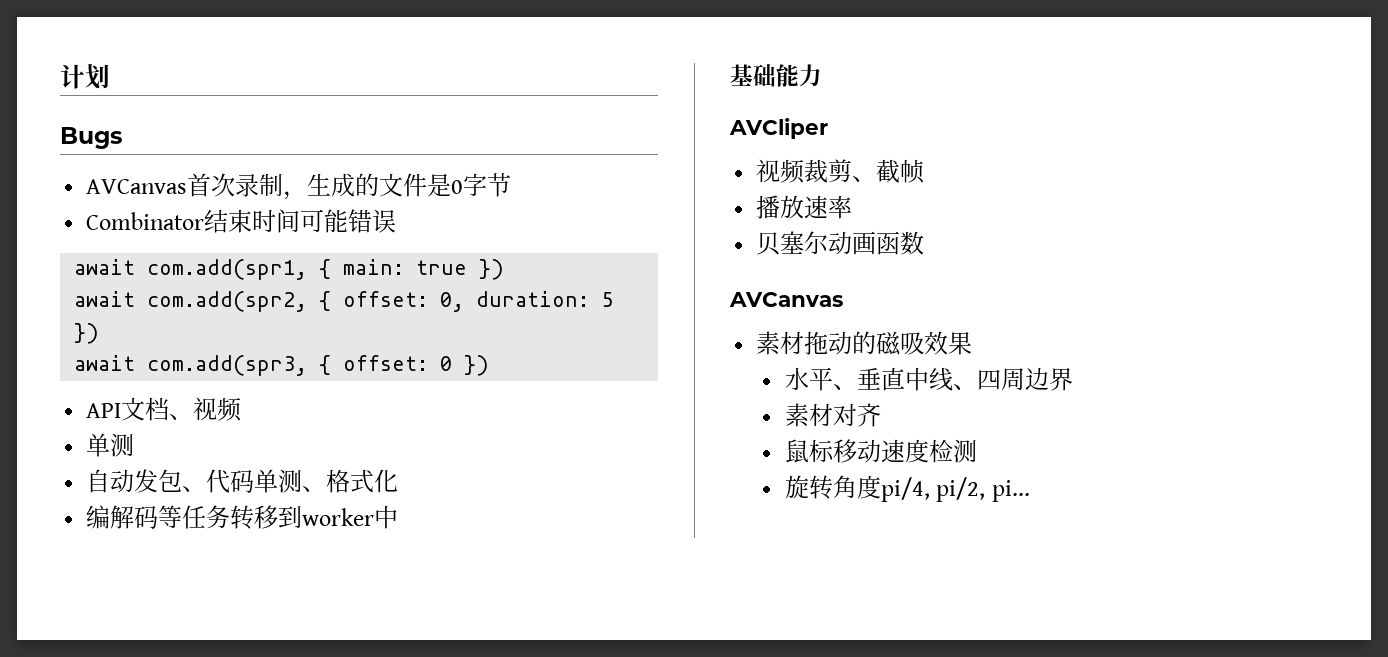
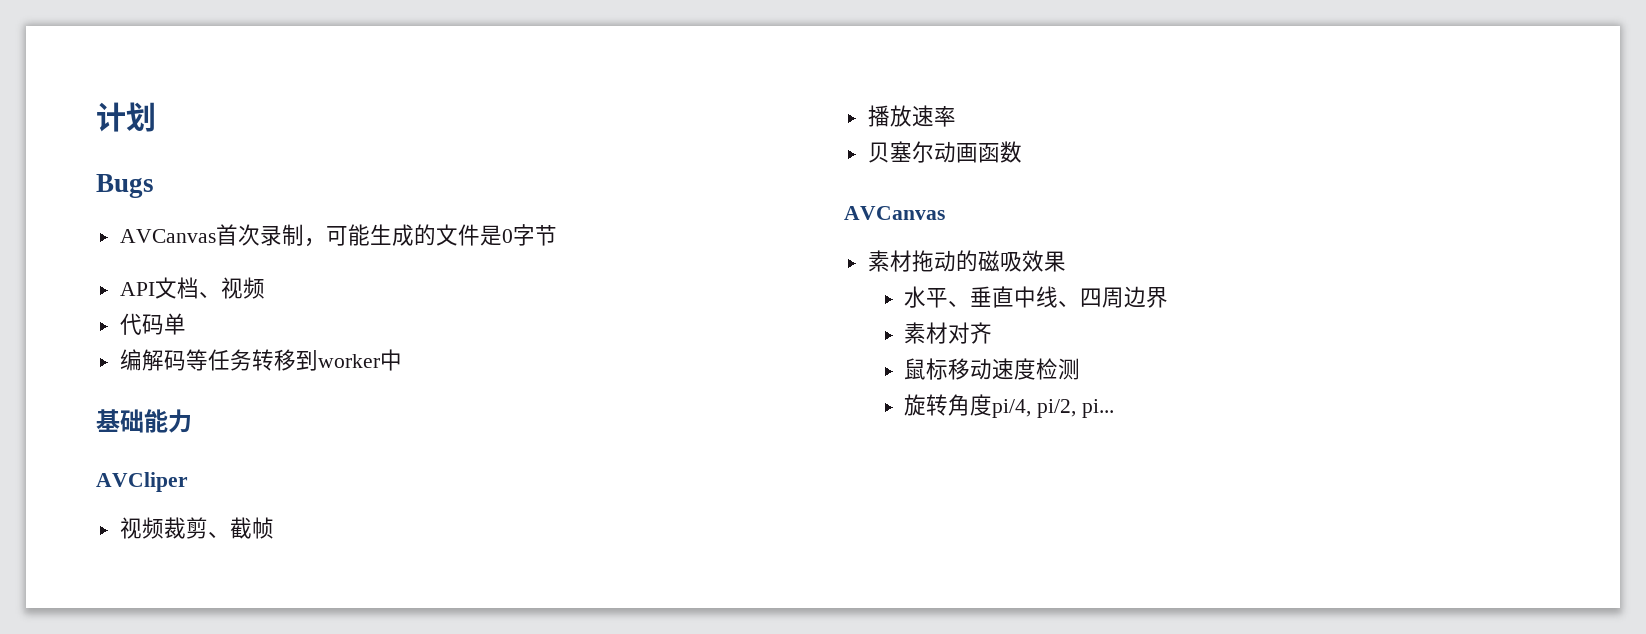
- AVCanvas首次录制，生成的文件是0字节
+ AVCanvas首次录制，可能生成的文件是0字节
- Combinator结束时间可能错误
- await com.add(spr1, { main: true })
- await com.add(spr2, { offset: 0, duration: 5 })
- await com.add(spr3, { offset: 0 })
  API文档、视频
- 单测
- 自动发包、代码单测、格式化
+ 代码单

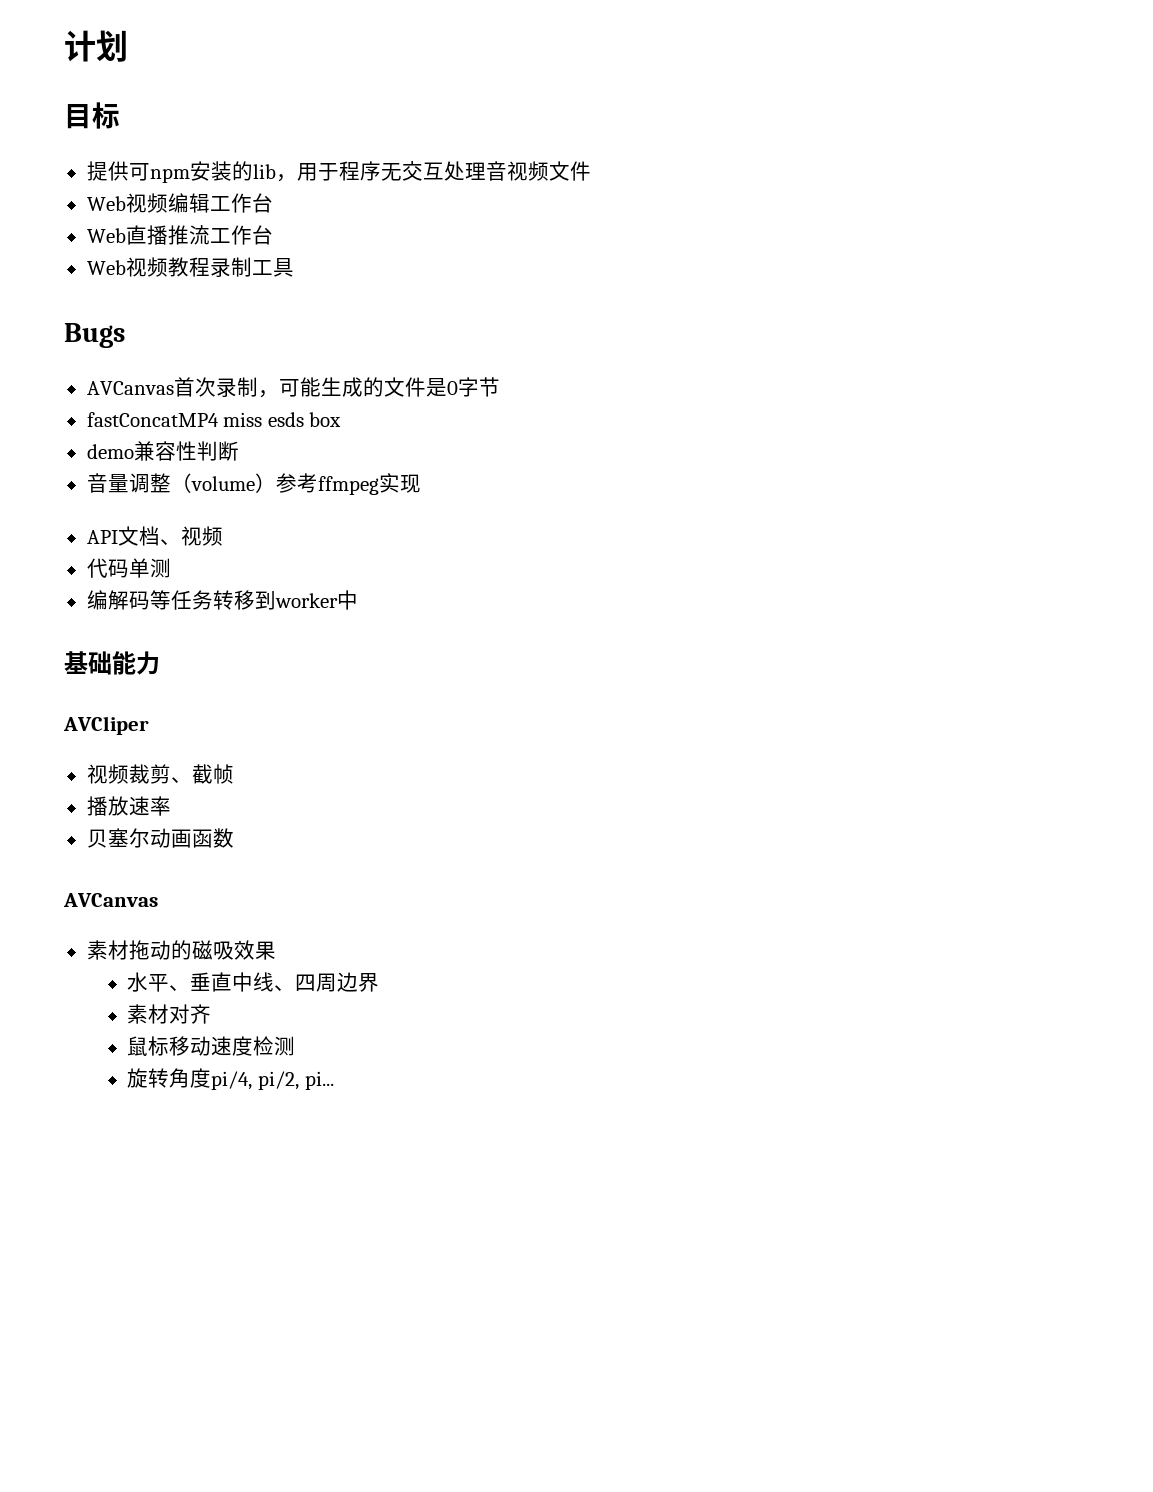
+ 目标
+ 提供可npm安装的lib，用于程序无交互处理音视频文件
+ Web视频编辑工作台
+ Web直播推流工作台
+ Web视频教程录制工具
+ fastConcatMP4 miss esds box
+ demo兼容性判断
+ 音量调整（volume）参考ffmpeg实现
- 代码单
+ 代码单测

